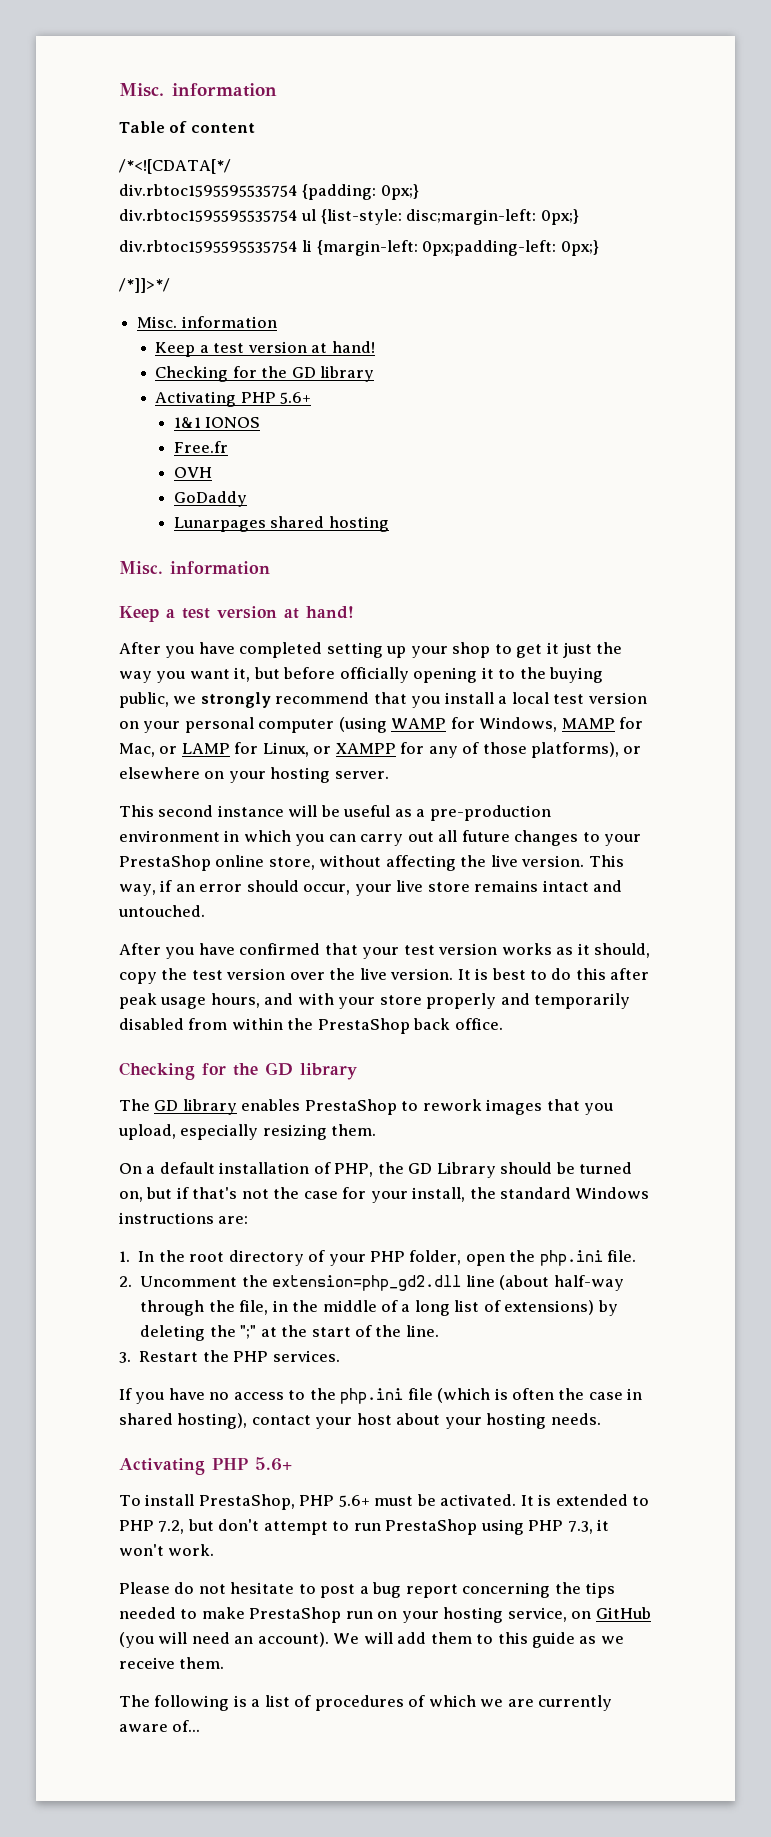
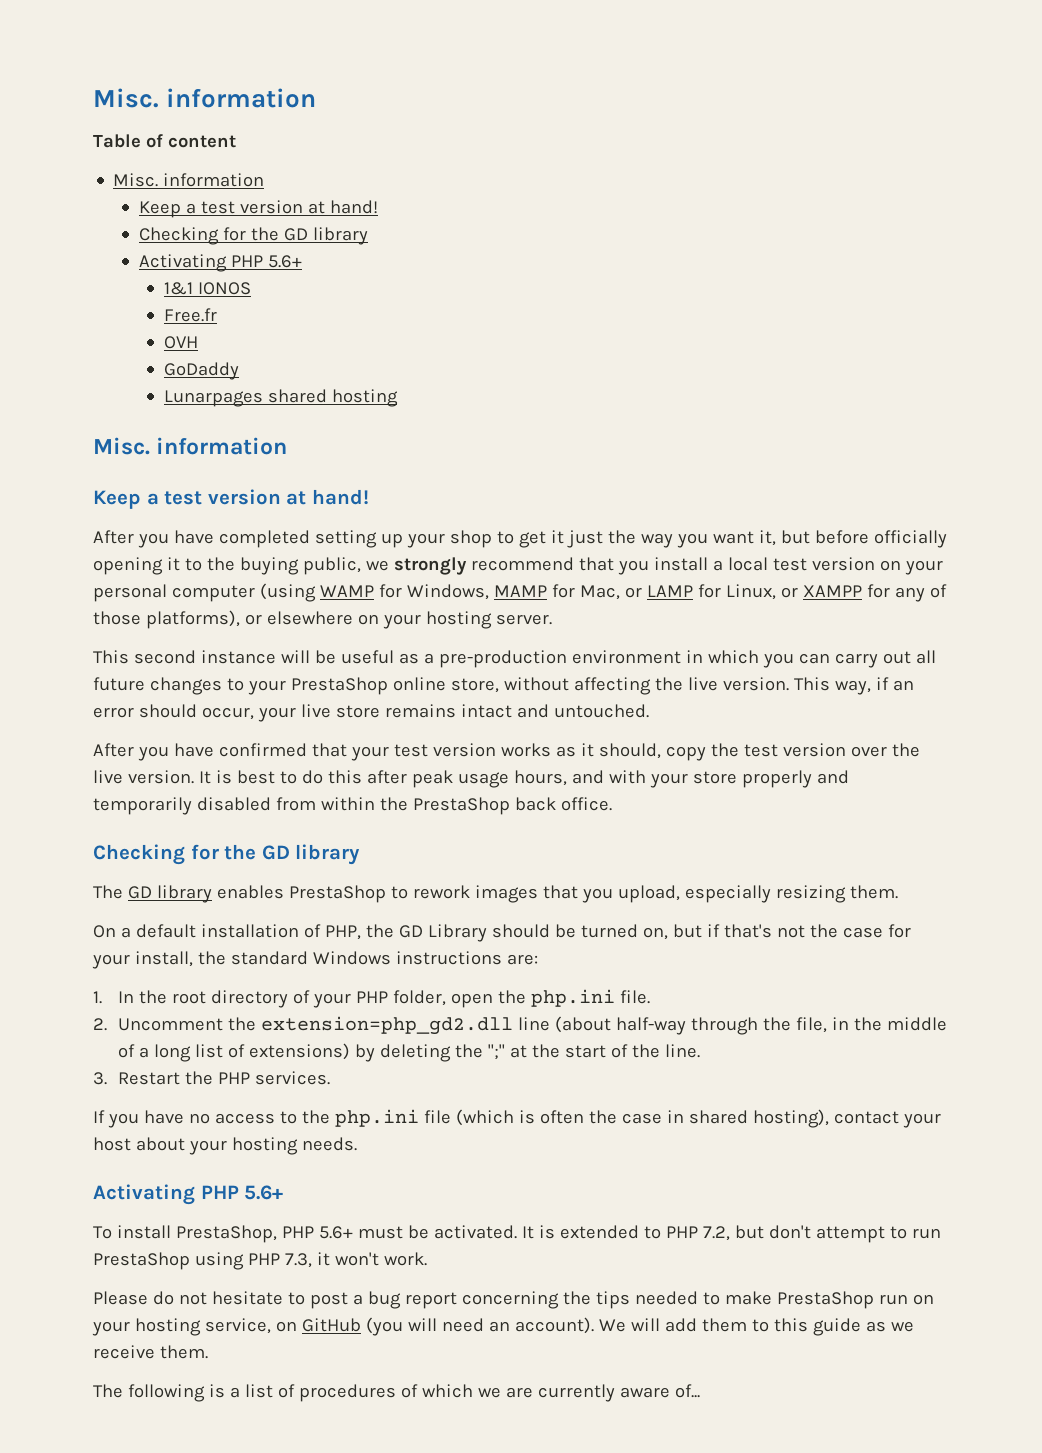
- /*<![CDATA[*/
- div.rbtoc1595595535754 {padding: 0px;}
- div.rbtoc1595595535754 ul {list-style: disc;margin-left: 0px;}
- div.rbtoc1595595535754 li {margin-left: 0px;padding-left: 0px;}
- /*]]>*/

